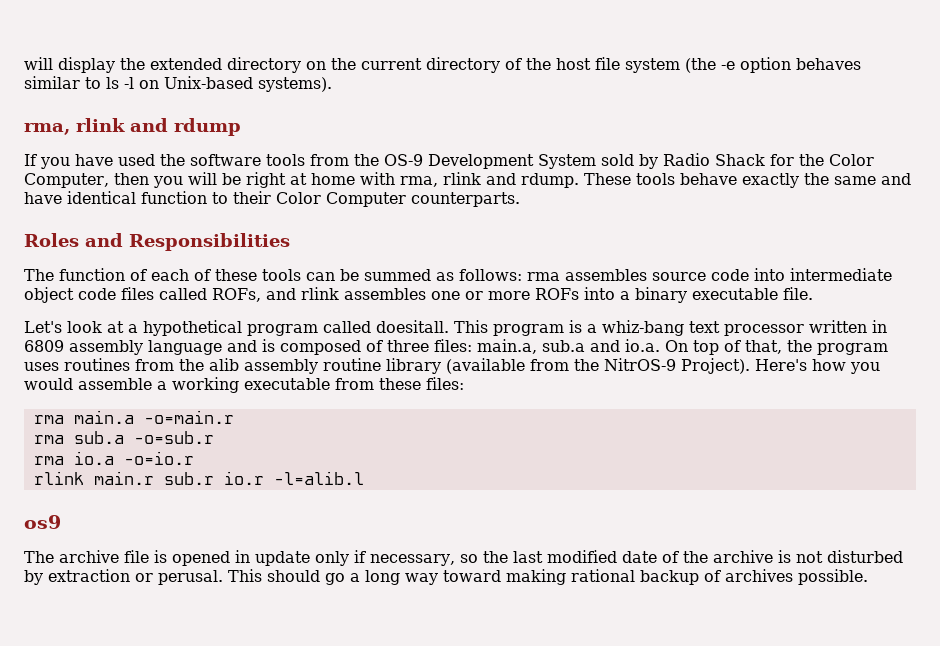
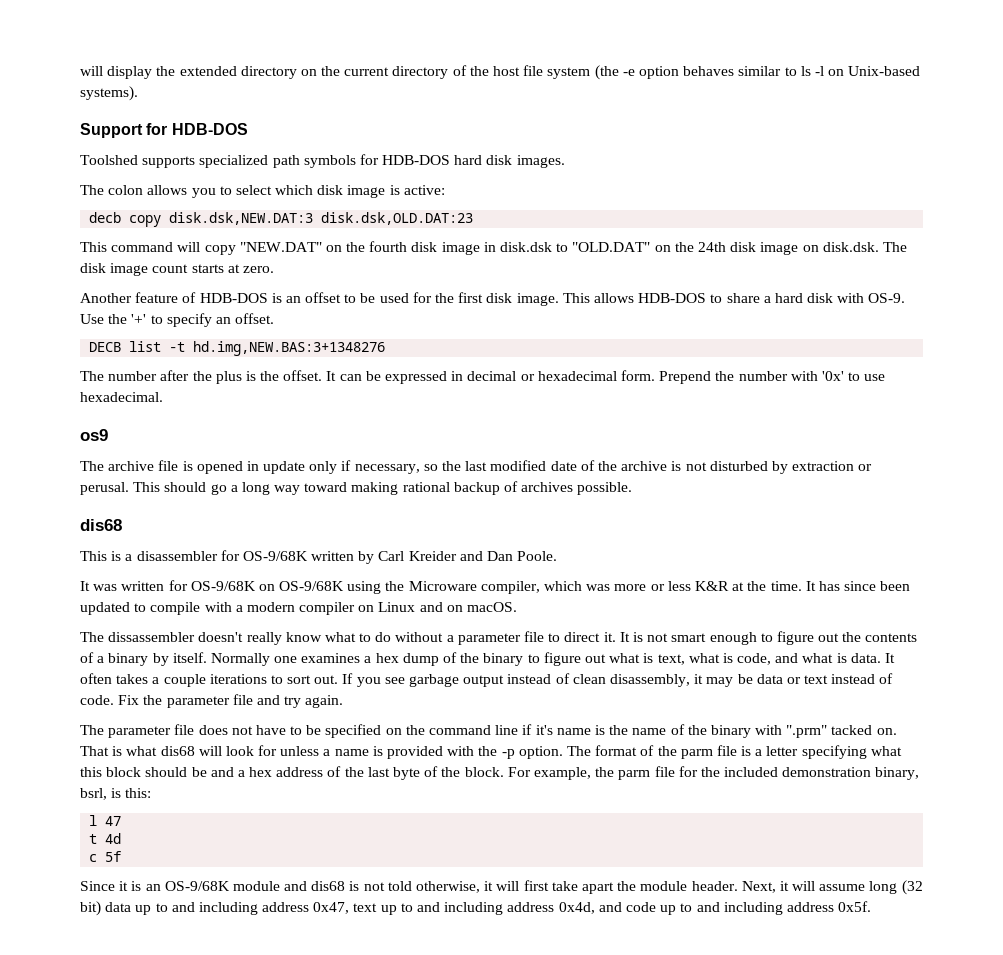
- rma, rlink and rdump
- If you have used the software tools from the OS-9 Development System sold by Radio Shack for the Color Computer, then you will be right at home with rma, rlink and rdump. These tools behave exactly the same and have identical function to their Color Computer counterparts.
- Roles and Responsibilities
- The function of each of these tools can be summed as follows: rma assembles source code into intermediate object code files called ROFs, and rlink assembles one or more ROFs into a binary executable file.
- Let's look at a hypothetical program called doesitall. This program is a whiz-bang text processor written in 6809 assembly language and is composed of three files: main.a, sub.a and io.a. On top of that, the program uses routines from the alib assembly routine library (available from the NitrOS-9 Project). Here's how you would assemble a working executable from these files:
- rma main.a -o=main.r
- rma sub.a -o=sub.r
- rma io.a -o=io.r
- rlink main.r sub.r io.r -l=alib.l
+ Support for HDB-DOS
+ Toolshed supports specialized path symbols for HDB-DOS hard disk images.
+ The colon allows you to select which disk image is active:
+ decb copy disk.dsk,NEW.DAT:3 disk.dsk,OLD.DAT:23
+ This command will copy "NEW.DAT" on the fourth disk image in disk.dsk to "OLD.DAT" on the 24th disk image on disk.dsk. The disk image count starts at zero.
+ Another feature of HDB-DOS is an offset to be used for the first disk image. This allows HDB-DOS to share a hard disk with OS-9. Use the '+' to specify an offset.
+ DECB list -t hd.img,NEW.BAS:3+1348276
+ The number after the plus is the offset. It can be expressed in decimal or hexadecimal form. Prepend the number with '0x' to use hexadecimal.
  This should go a long way toward making rational backup of archives possible.
+ dis68
+ This is a disassembler for OS-9/68K written by Carl Kreider and Dan Poole.
+ It was written for OS-9/68K on OS-9/68K using the Microware compiler, which was more or less K&R at the time. It has since been updated to compile with a modern compiler on Linux and on macOS.
+ The dissassembler doesn't really know what to do without a parameter file to direct it. It is not smart enough to figure out the contents of a binary by itself. Normally one examines a hex dump of the binary to figure out what is text, what is code, and what is data. It often takes a couple iterations to sort out. If you see garbage output instead of clean disassembly, it may be data or text instead of code. Fix the parameter file and try again.
+ The parameter file does not have to be specified on the command line if it's name is the name of the binary with ".prm" tacked on. That is what dis68 will look for unless a name is provided with the -p option. The format of the parm file is a letter specifying what this block should be and a hex address of the last byte of the block. For example, the parm file for the included demonstration binary, bsrl, is this:
+ l 47
+ t 4d
+ c 5f
+ Since it is an OS-9/68K module and dis68 is not told otherwise, it will first take apart the module header. Next, it will assume long (32 bit) data up to and including address 0x47, text up to and including address 0x4d, and code up to and including address 0x5f.

